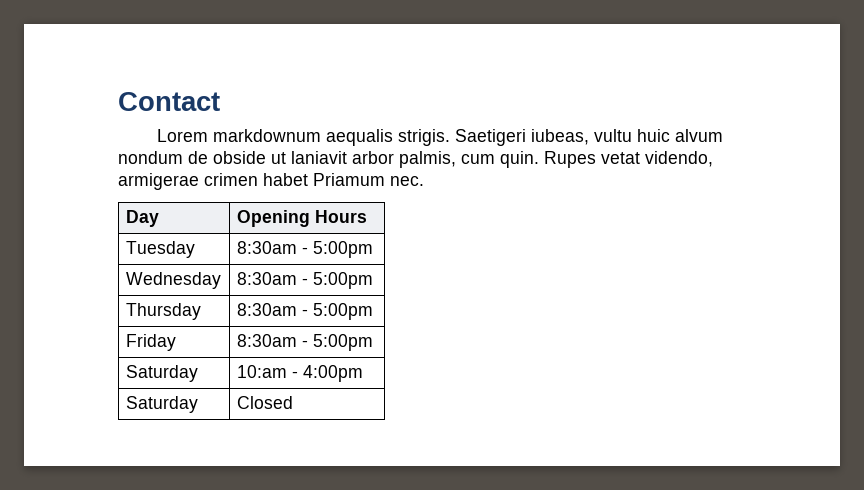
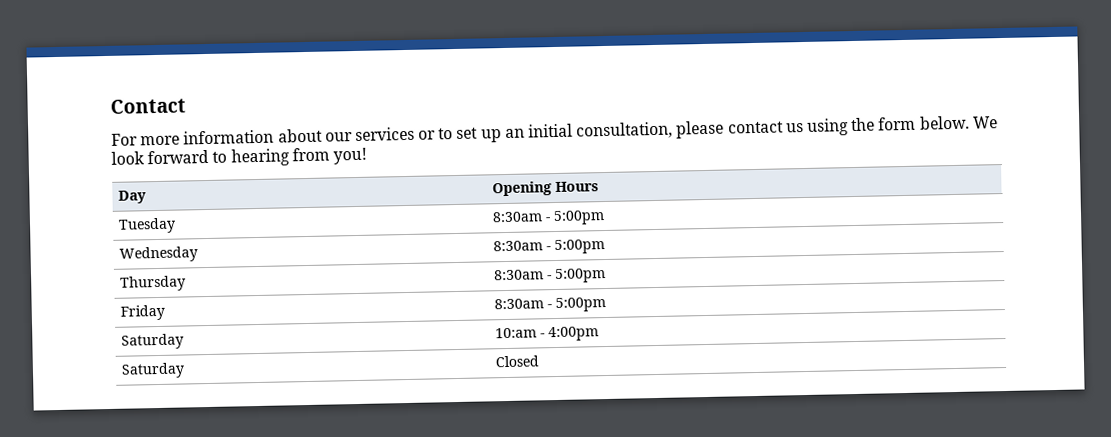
- Lorem markdownum aequalis strigis. Saetigeri iubeas, vultu huic alvum nondum de obside ut laniavit arbor palmis, cum quin. Rupes vetat videndo, armigerae crimen habet Priamum nec.
+ For more information about our services or to set up an initial consultation, please contact us using the form below. We look forward to hearing from you!

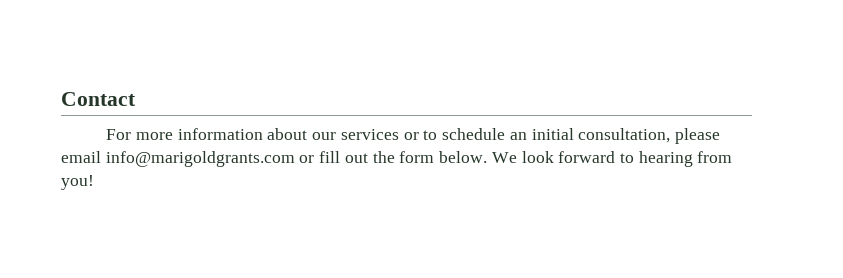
- For more information about our services or to set up an initial consultation, please contact us using the form below.
+ For more information about our services or to schedule an initial consultation, please email info@marigoldgrants.com or fill out the form below.
- Day | Opening Hours
- Tuesday | 8:30am - 5:00pm
- Wednesday | 8:30am - 5:00pm
- Thursday | 8:30am - 5:00pm
- Friday | 8:30am - 5:00pm
- Saturday | 10:am - 4:00pm
- Saturday | Closed

